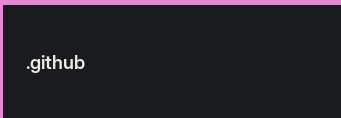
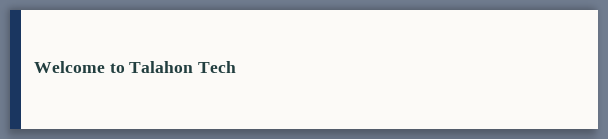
- .github
+ Welcome to Talahon Tech

